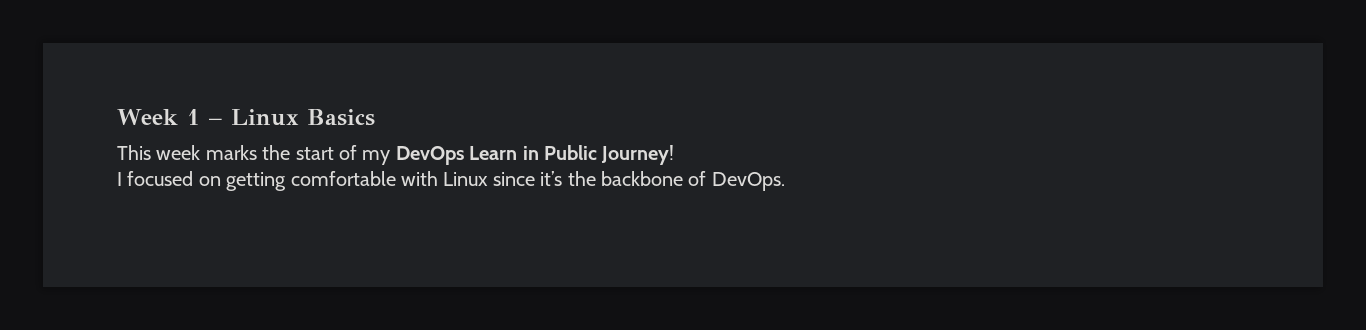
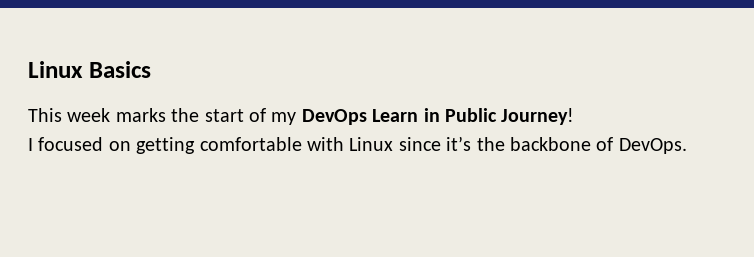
- Week 1 – Linux Basics
+ Linux Basics

